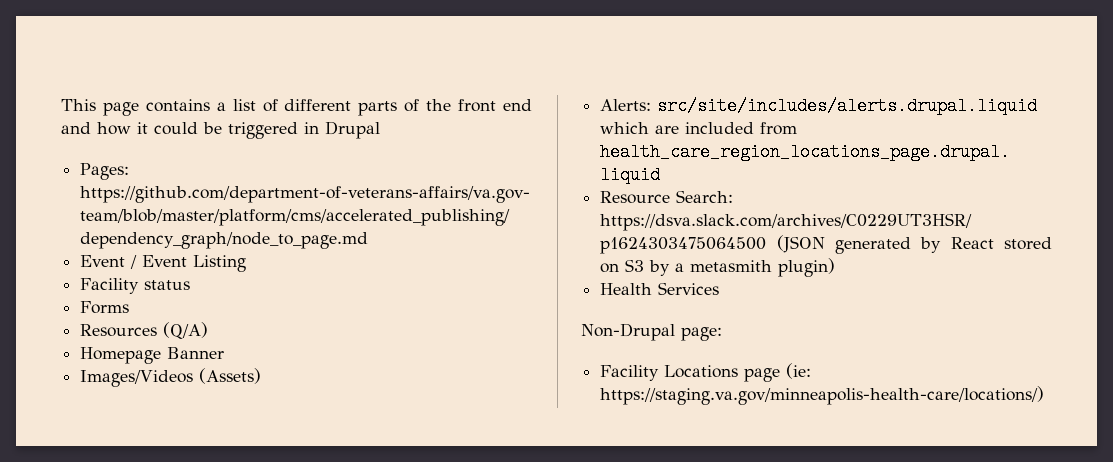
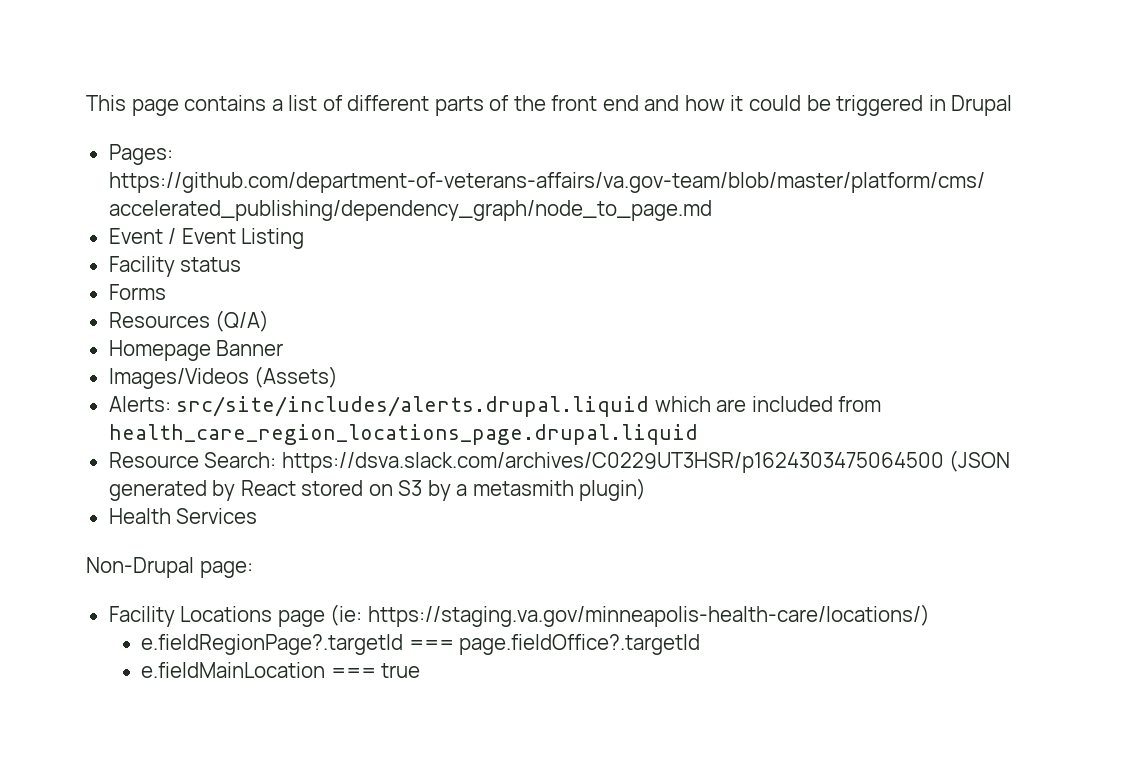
+ e.fieldRegionPage?.targetId === page.fieldOffice?.targetId
+ e.fieldMainLocation === true

